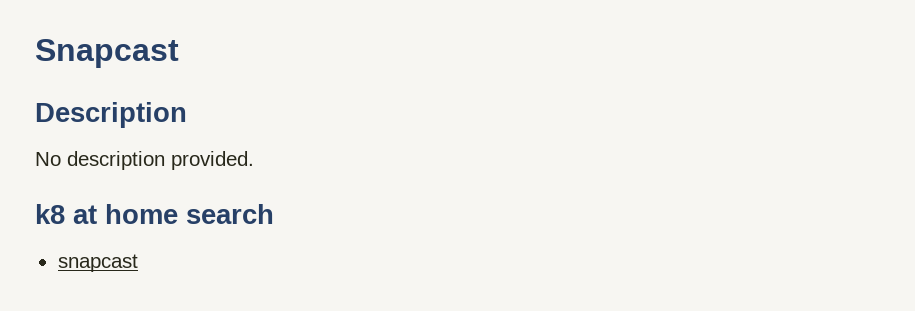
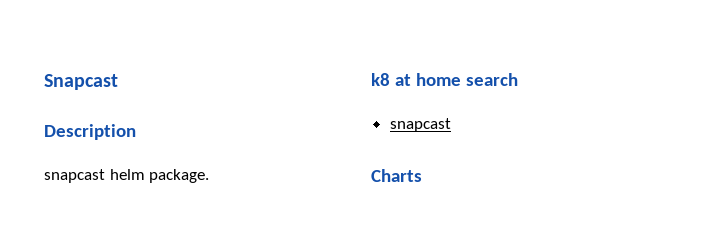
- No description provided.
+ snapcast helm package.
+ Charts

